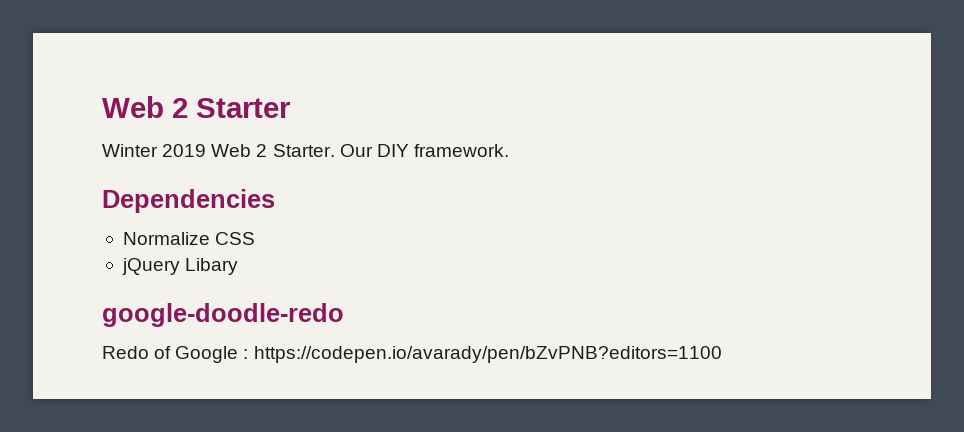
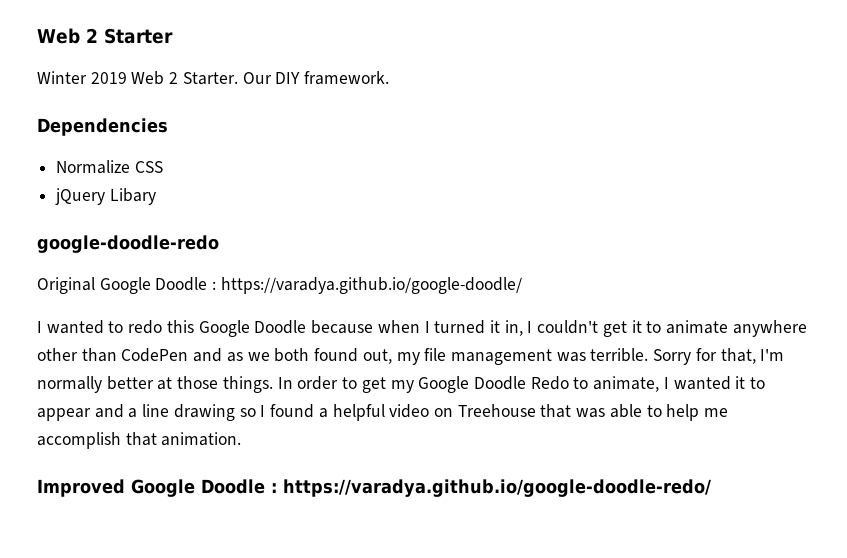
- Redo of Google : https://codepen.io/avarady/pen/bZvPNB?editors=1100
+ Original Google Doodle : https://varadya.github.io/google-doodle/
+ I wanted to redo this Google Doodle because when I turned it in, I couldn't get it to animate anywhere other than CodePen and as we both found out, my file management was terrible. Sorry for that, I'm normally better at those things. In order to get my Google Doodle Redo to animate, I wanted it to appear and a line drawing so I found a helpful video on Treehouse that was able to help me accomplish that animation.
+ Improved Google Doodle : https://varadya.github.io/google-doodle-redo/

